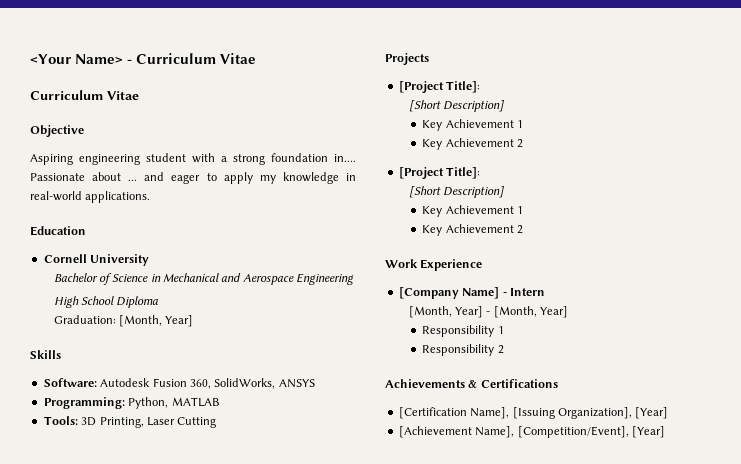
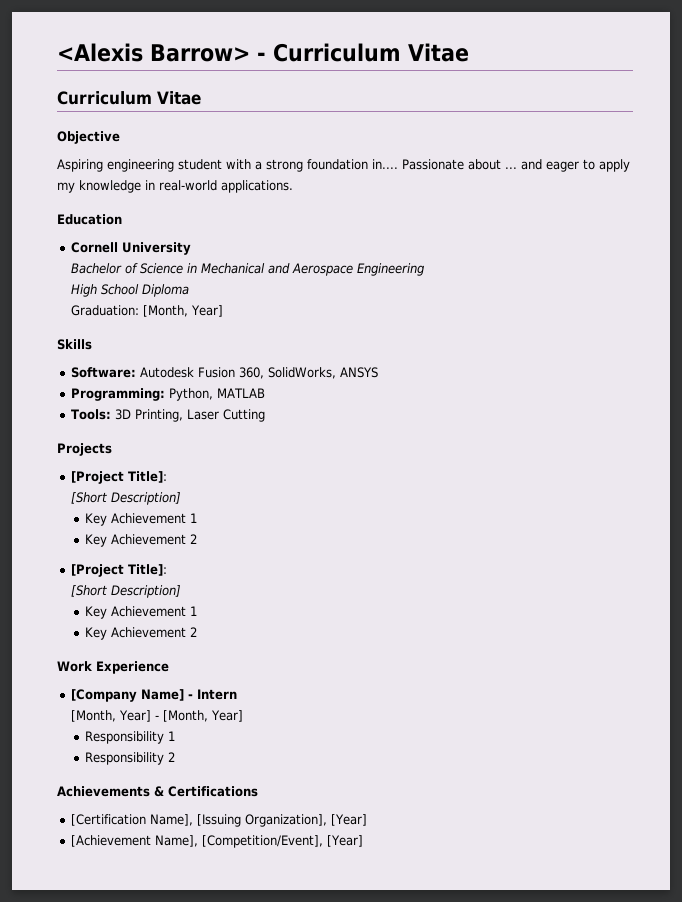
- <Your Name> - Curriculum Vitae
+ <Alexis Barrow> - Curriculum Vitae

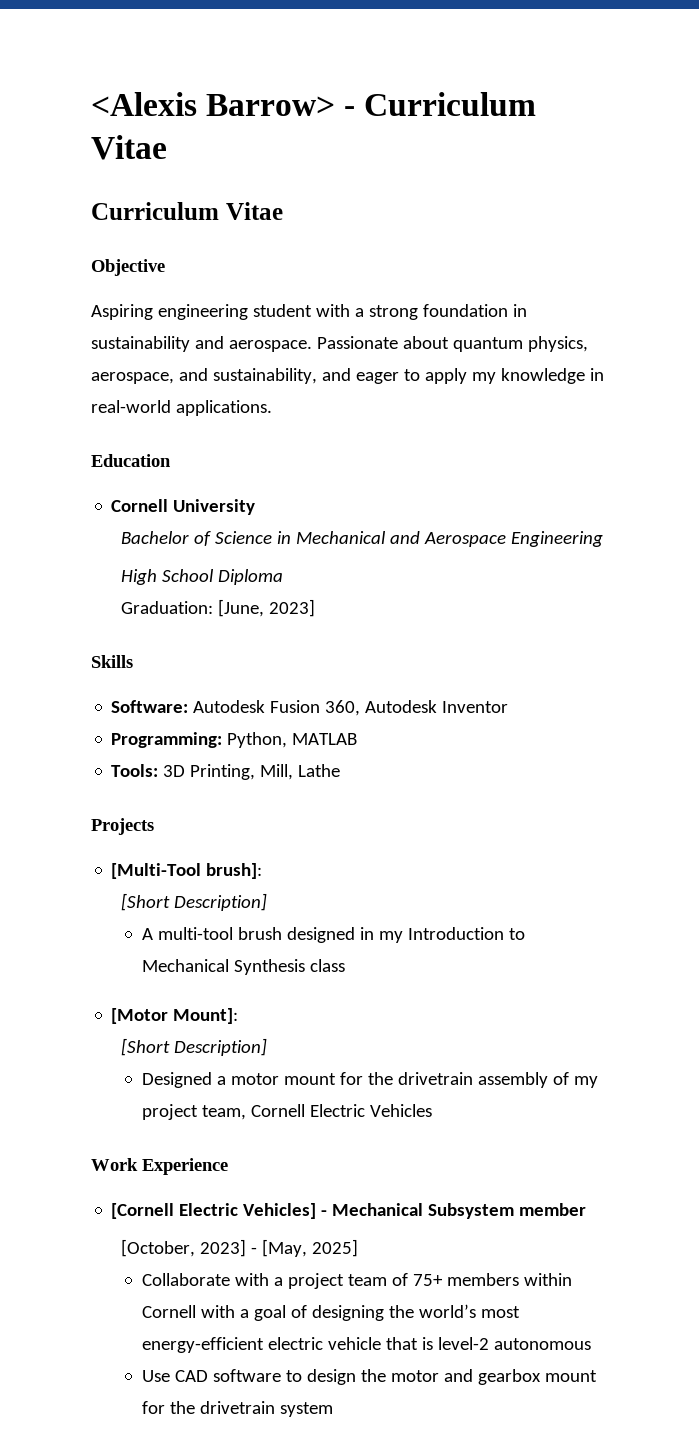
- Aspiring engineering student with a strong foundation in.... Passionate about ... and eager to apply my knowledge in real-world applications.
+ Aspiring engineering student with a strong foundation in sustainability and aerospace. Passionate about quantum physics, aerospace, and sustainability, and eager to apply my knowledge in real-world applications.
- Graduation: [Month, Year]
+ Graduation: [June, 2023]
- Software: Autodesk Fusion 360, SolidWorks, ANSYS
+ Software: Autodesk Fusion 360, Autodesk Inventor
- Tools: 3D Printing, Laser Cutting
+ Tools: 3D Printing, Mill, Lathe
  Projects
- [Project Title]:
+ [Multi-Tool brush]:
  [Short Description]
- Key Achievement 1
- Key Achievement 2
- [Project Title]:
+ A multi-tool brush designed in my Introduction to Mechanical Synthesis class
+ [Motor Mount]:
  [Short Description]
- Key Achievement 1
- Key Achievement 2
+ Designed a motor mount for the drivetrain assembly of my project team, Cornell Electric Vehicles
  Work Experience
- [Company Name] - Intern
- [Month, Year] - [Month, Year]
- Responsibility 1
- Responsibility 2
- Achievements & Certifications
- [Certification Name], [Issuing Organization], [Year]
- [Achievement Name], [Competition/Event], [Year]
+ [Cornell Electric Vehicles] - Mechanical Subsystem member
+ [October, 2023] - [May, 2025]
+ Collaborate with a project team of 75+ members within Cornell with a goal of designing the world’s most energy-efficient electric vehicle that is level-2 autonomous
+ Use CAD software to design the motor and gearbox mount for the drivetrain system

